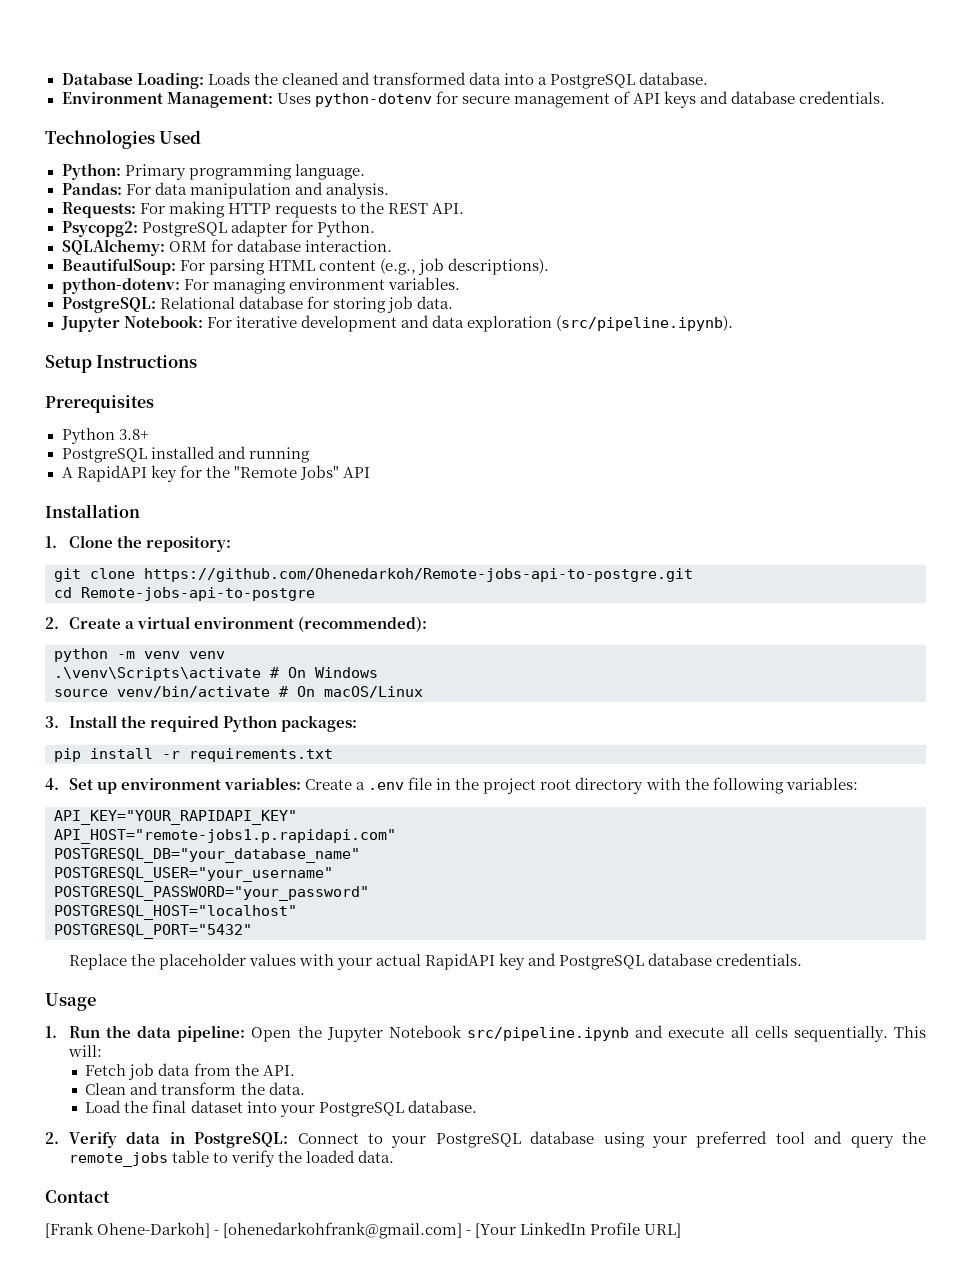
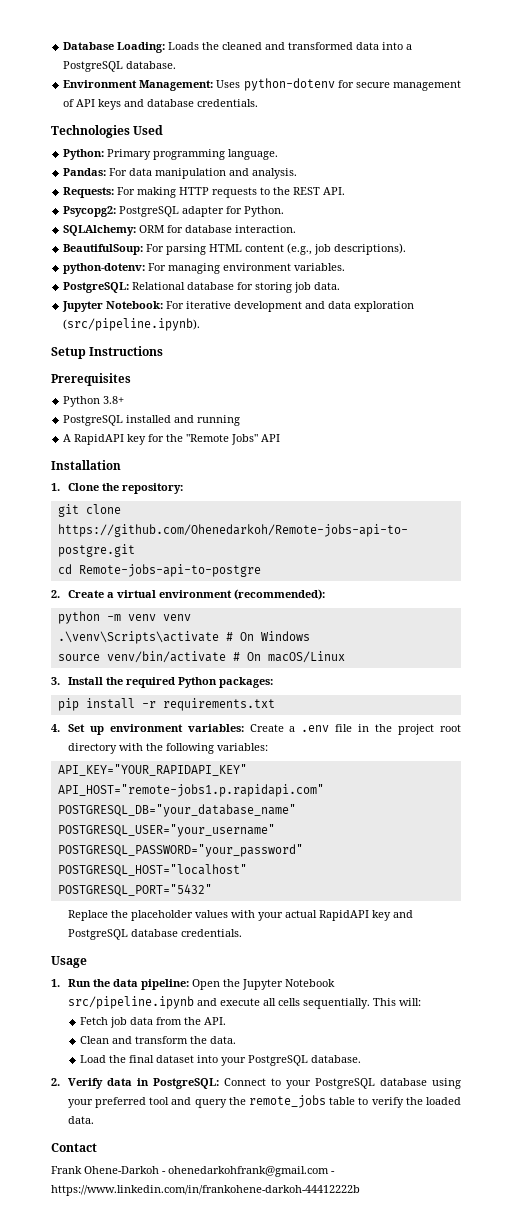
- [Frank Ohene-Darkoh] - [ohenedarkohfrank@gmail.com] - [Your LinkedIn Profile URL]
+ Frank Ohene-Darkoh - ohenedarkohfrank@gmail.com - https://www.linkedin.com/in/frankohene-darkoh-44412222b

